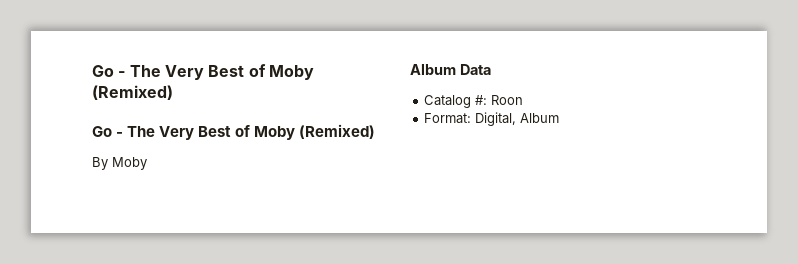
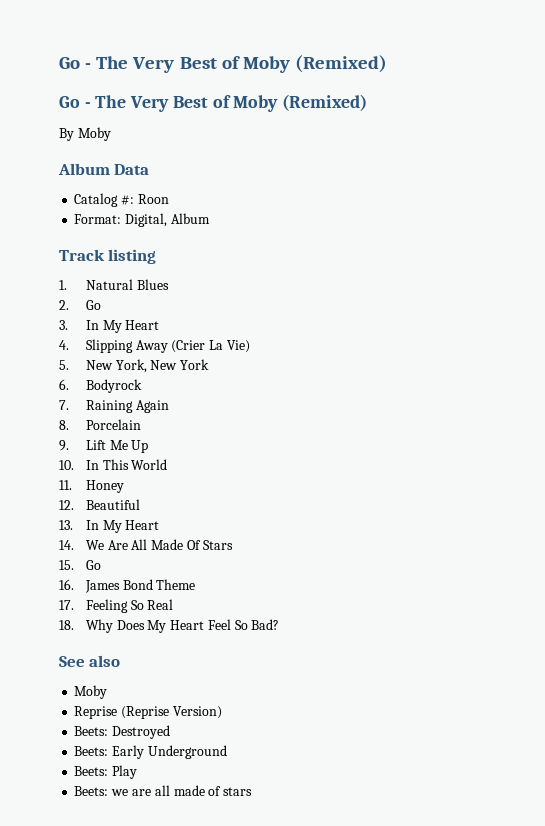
+ Track listing
+ 1. Natural Blues
+ 2. Go
+ 3. In My Heart
+ 4. Slipping Away (Crier La Vie)
+ 5. New York, New York
+ 6. Bodyrock
+ 7. Raining Again
+ 8. Porcelain
+ 9. Lift Me Up
+ 10. In This World
+ 11. Honey
+ 12. Beautiful
+ 13. In My Heart
+ 14. We Are All Made Of Stars
+ 15. Go
+ 16. James Bond Theme
+ 17. Feeling So Real
+ 18. Why Does My Heart Feel So Bad?
+ See also
+ Moby
+ Reprise (Reprise Version)
+ Beets: Destroyed
+ Beets: Early Underground
+ Beets: Play
+ Beets: we are all made of stars

